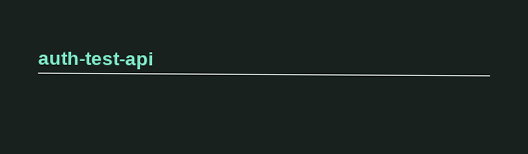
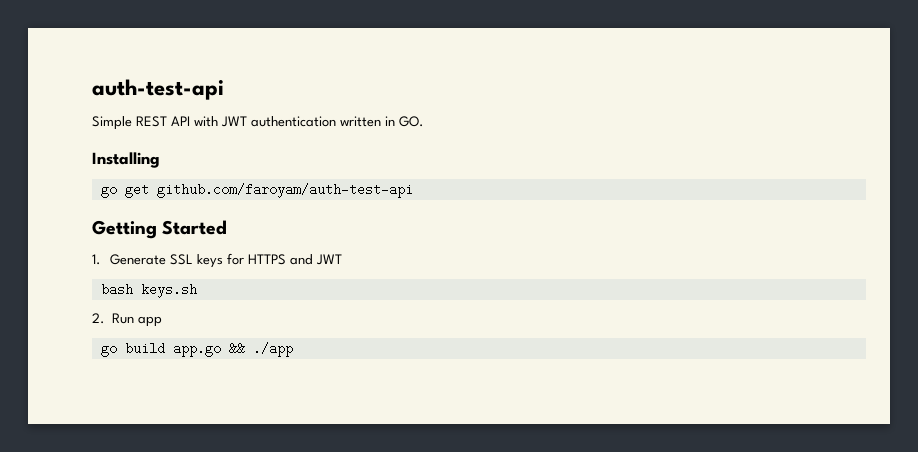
+ Simple REST API with JWT authentication written in GO.
+ Installing
+ go get github.com/faroyam/auth-test-api
+ Getting Started
+ 1. Generate SSL keys for HTTPS and JWT
+ bash keys.sh
+ 2. Run app
+ go build app.go && ./app

